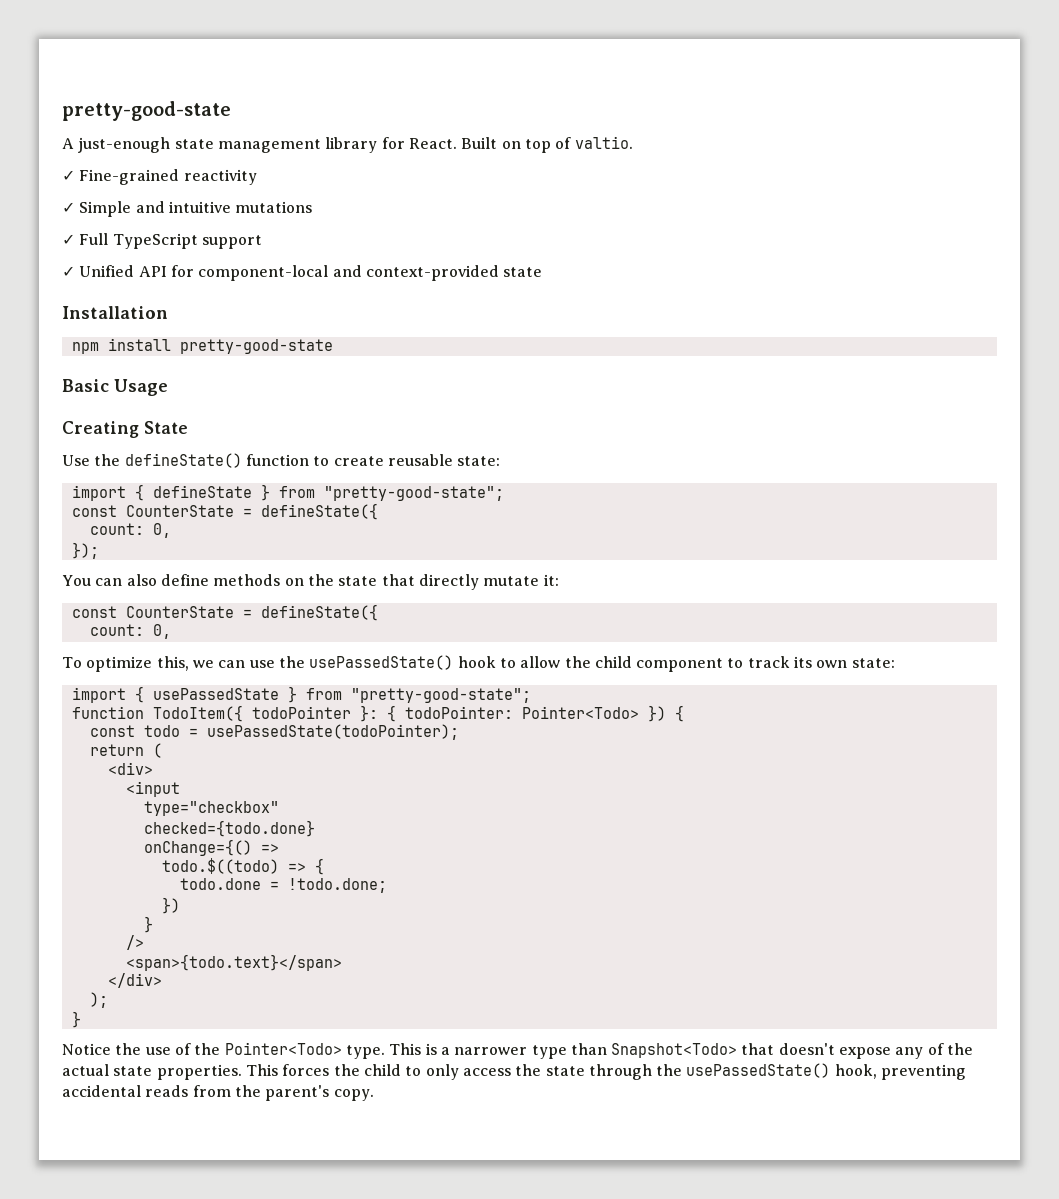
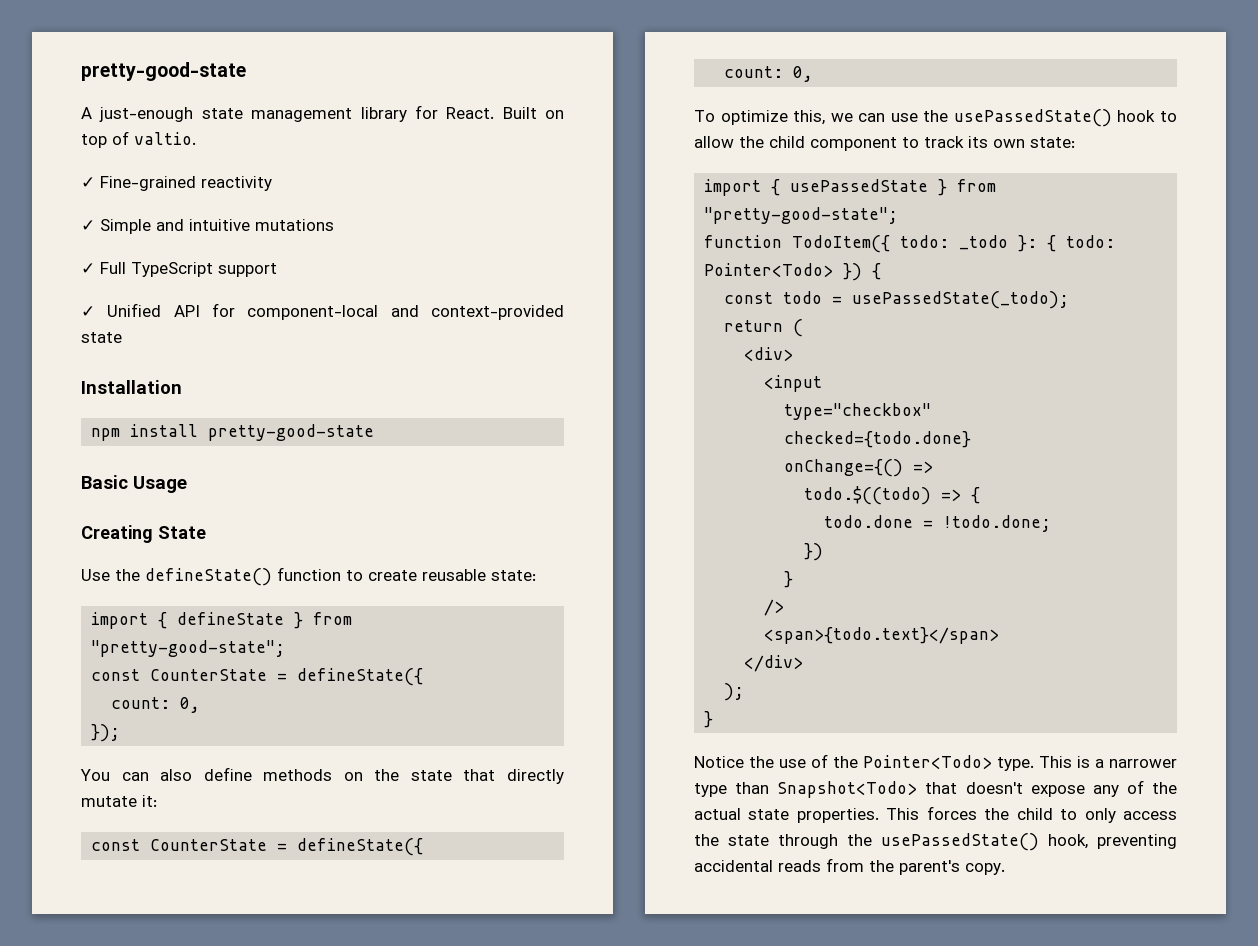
- function TodoItem({ todoPointer }: { todoPointer: Pointer<Todo> }) {
+ function TodoItem({ todo: _todo }: { todo: Pointer<Todo> }) {
- const todo = usePassedState(todoPointer);
+ const todo = usePassedState(_todo);

